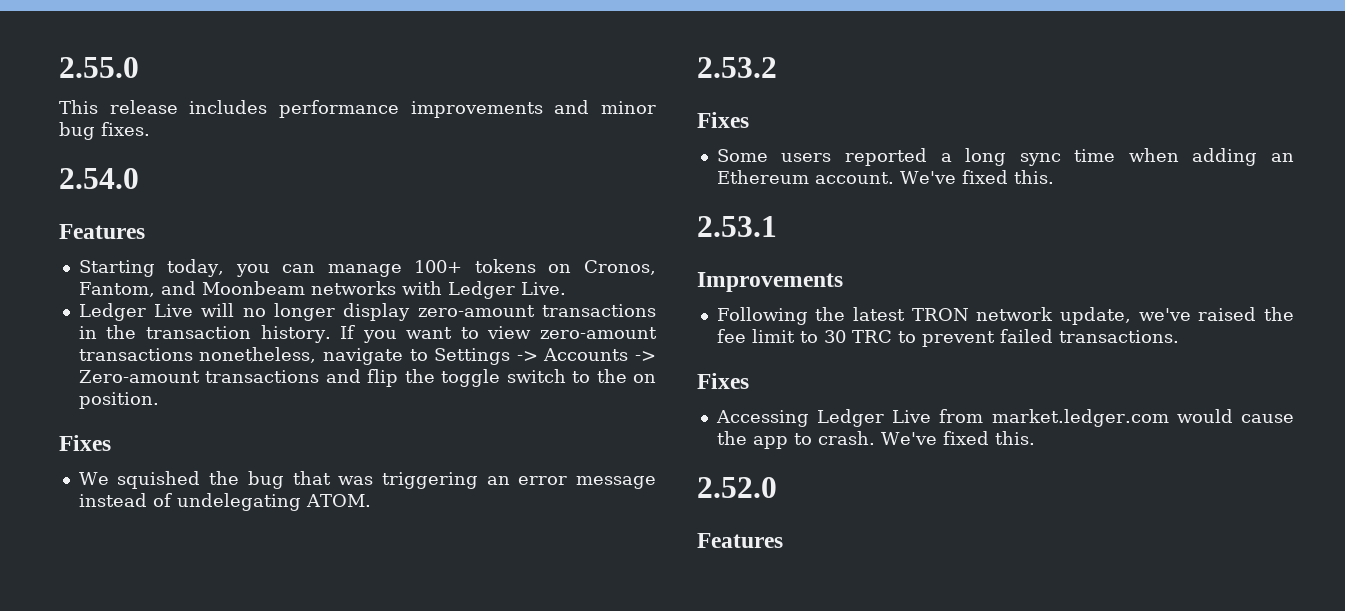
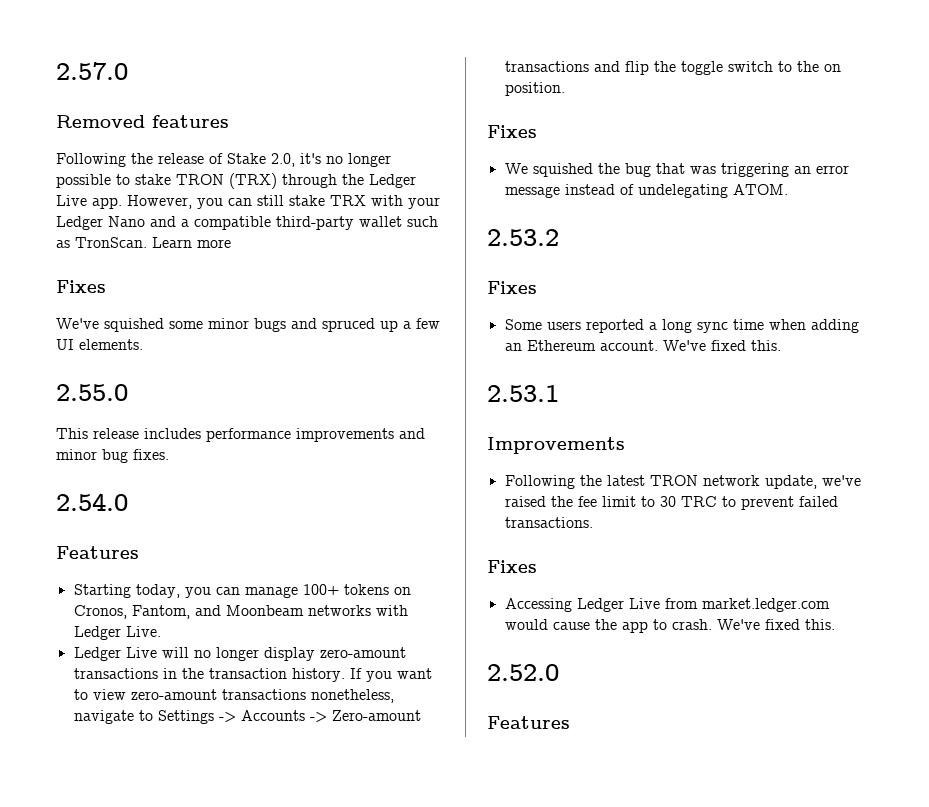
+ 2.57.0
+ Removed features
+ Following the release of Stake 2.0, it's no longer possible to stake TRON (TRX) through the Ledger Live app. However, you can still stake TRX with your Ledger Nano and a compatible third-party wallet such as TronScan. Learn more
+ Fixes
+ We've squished some minor bugs and spruced up a few UI elements.

